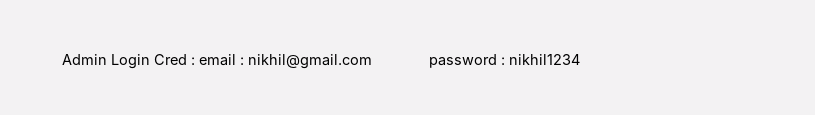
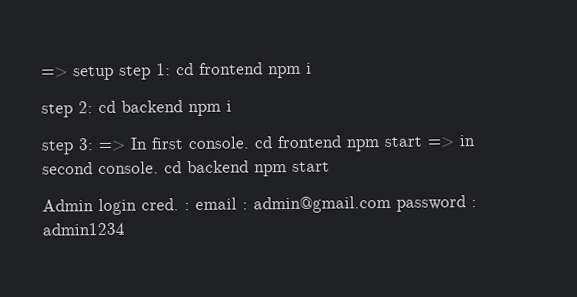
- Admin Login Cred : email : nikhil@gmail.com password : nikhil1234
+ => setup step 1: cd frontend npm i
+ step 2: cd backend npm i
+ step 3: => In first console. cd frontend npm start => in second console. cd backend npm start
+ Admin login cred. : email : admin@gmail.com password : admin1234

